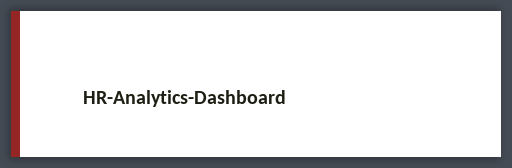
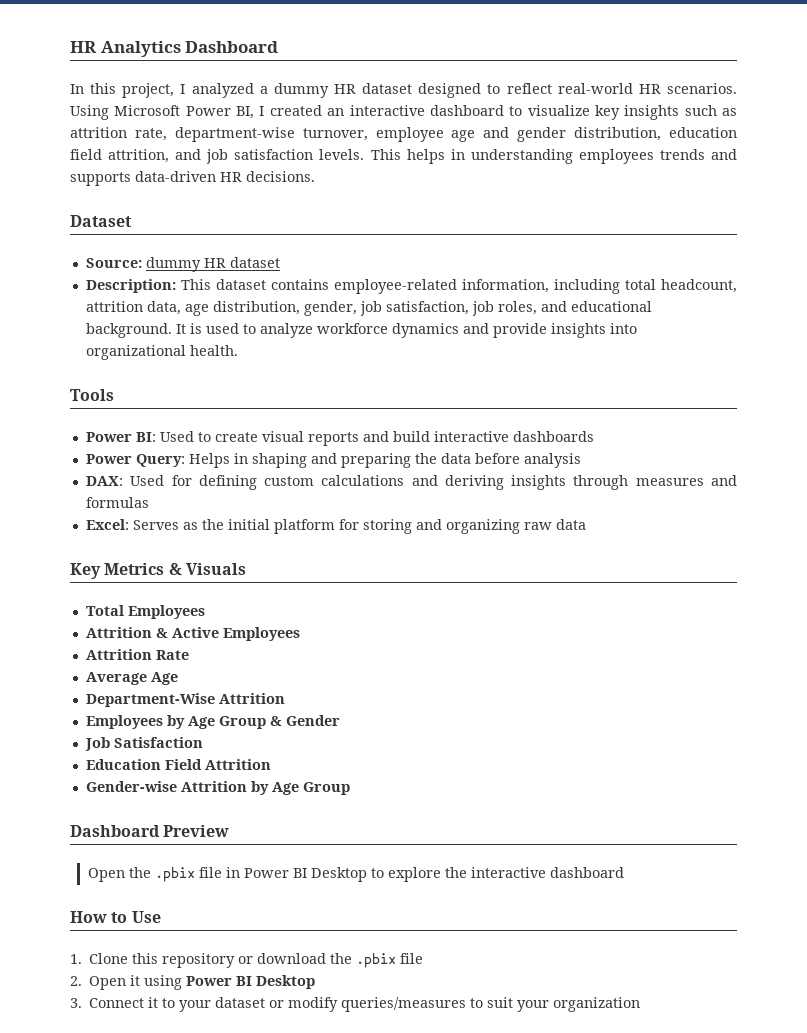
- HR-Analytics-Dashboard
+ HR Analytics Dashboard
+ In this project, I analyzed a dummy HR dataset designed to reflect real-world HR scenarios. Using Microsoft Power BI, I created an interactive dashboard to visualize key insights such as attrition rate, department-wise turnover, employee age and gender distribution, education field attrition, and job satisfaction levels. This helps in understanding employees trends and supports data-driven HR decisions.
+ Dataset
+ Source: dummy HR dataset
+ Description: This dataset contains employee-related information, including total headcount, attrition data, age distribution, gender, job satisfaction, job roles, and educational background. It is used to analyze workforce dynamics and provide insights into organizational health.
+ Tools
+ Power BI: Used to create visual reports and build interactive dashboards
+ Power Query: Helps in shaping and preparing the data before analysis
+ DAX: Used for defining custom calculations and deriving insights through measures and formulas
+ Excel: Serves as the initial platform for storing and organizing raw data
+ Key Metrics & Visuals
+ Total Employees
+ Attrition & Active Employees
+ Attrition Rate
+ Average Age
+ Department-Wise Attrition
+ Employees by Age Group & Gender
+ Job Satisfaction
+ Education Field Attrition
+ Gender-wise Attrition by Age Group
+ Dashboard Preview
+ Open the .pbix file in Power BI Desktop to explore the interactive dashboard
+ How to Use
+ 1. Clone this repository or download the .pbix file
+ 2. Open it using Power BI Desktop
+ 3. Connect it to your dataset or modify queries/measures to suit your organization

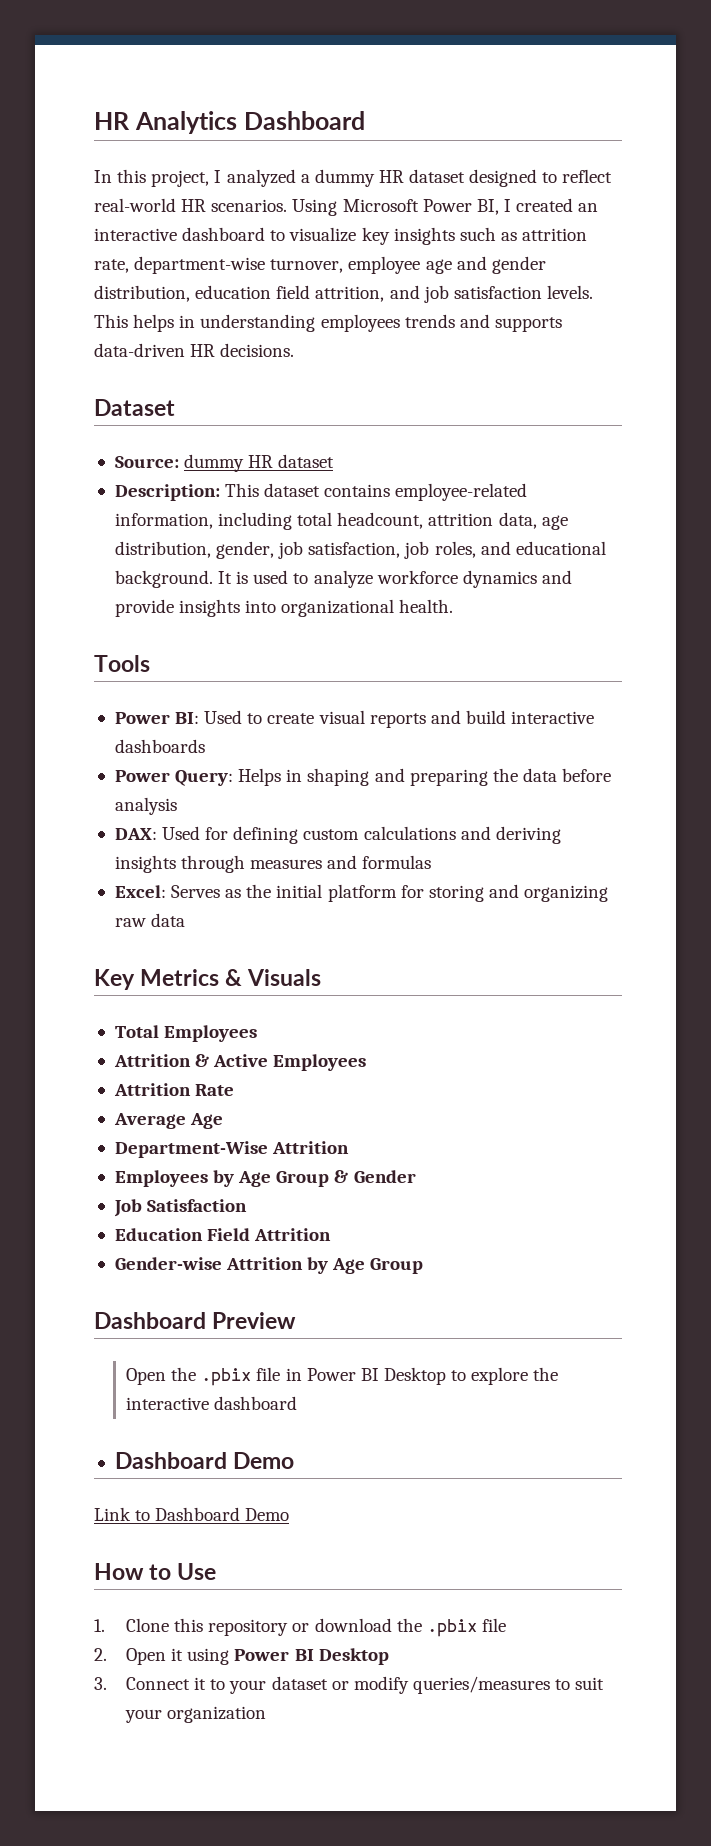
  Open the .pbix file in Power BI Desktop to explore the interactive dashboard
+ Dashboard Demo
+ Link to Dashboard Demo

